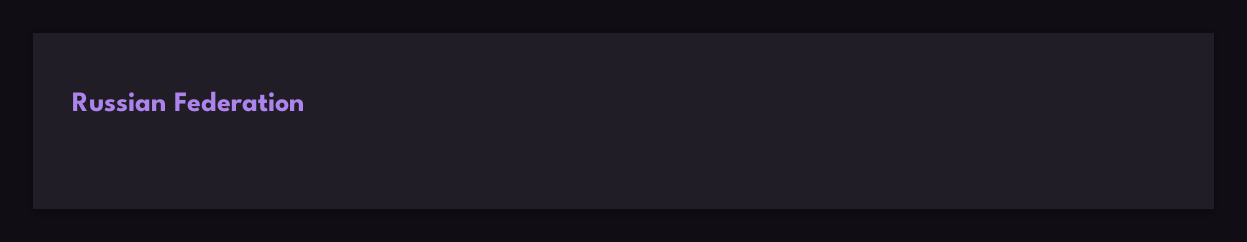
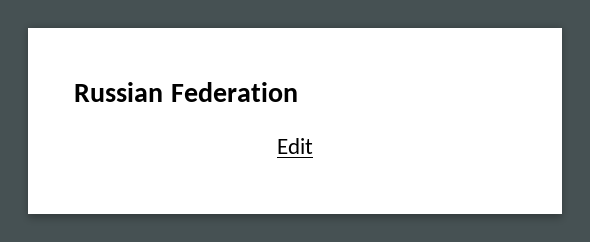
+ Edit

